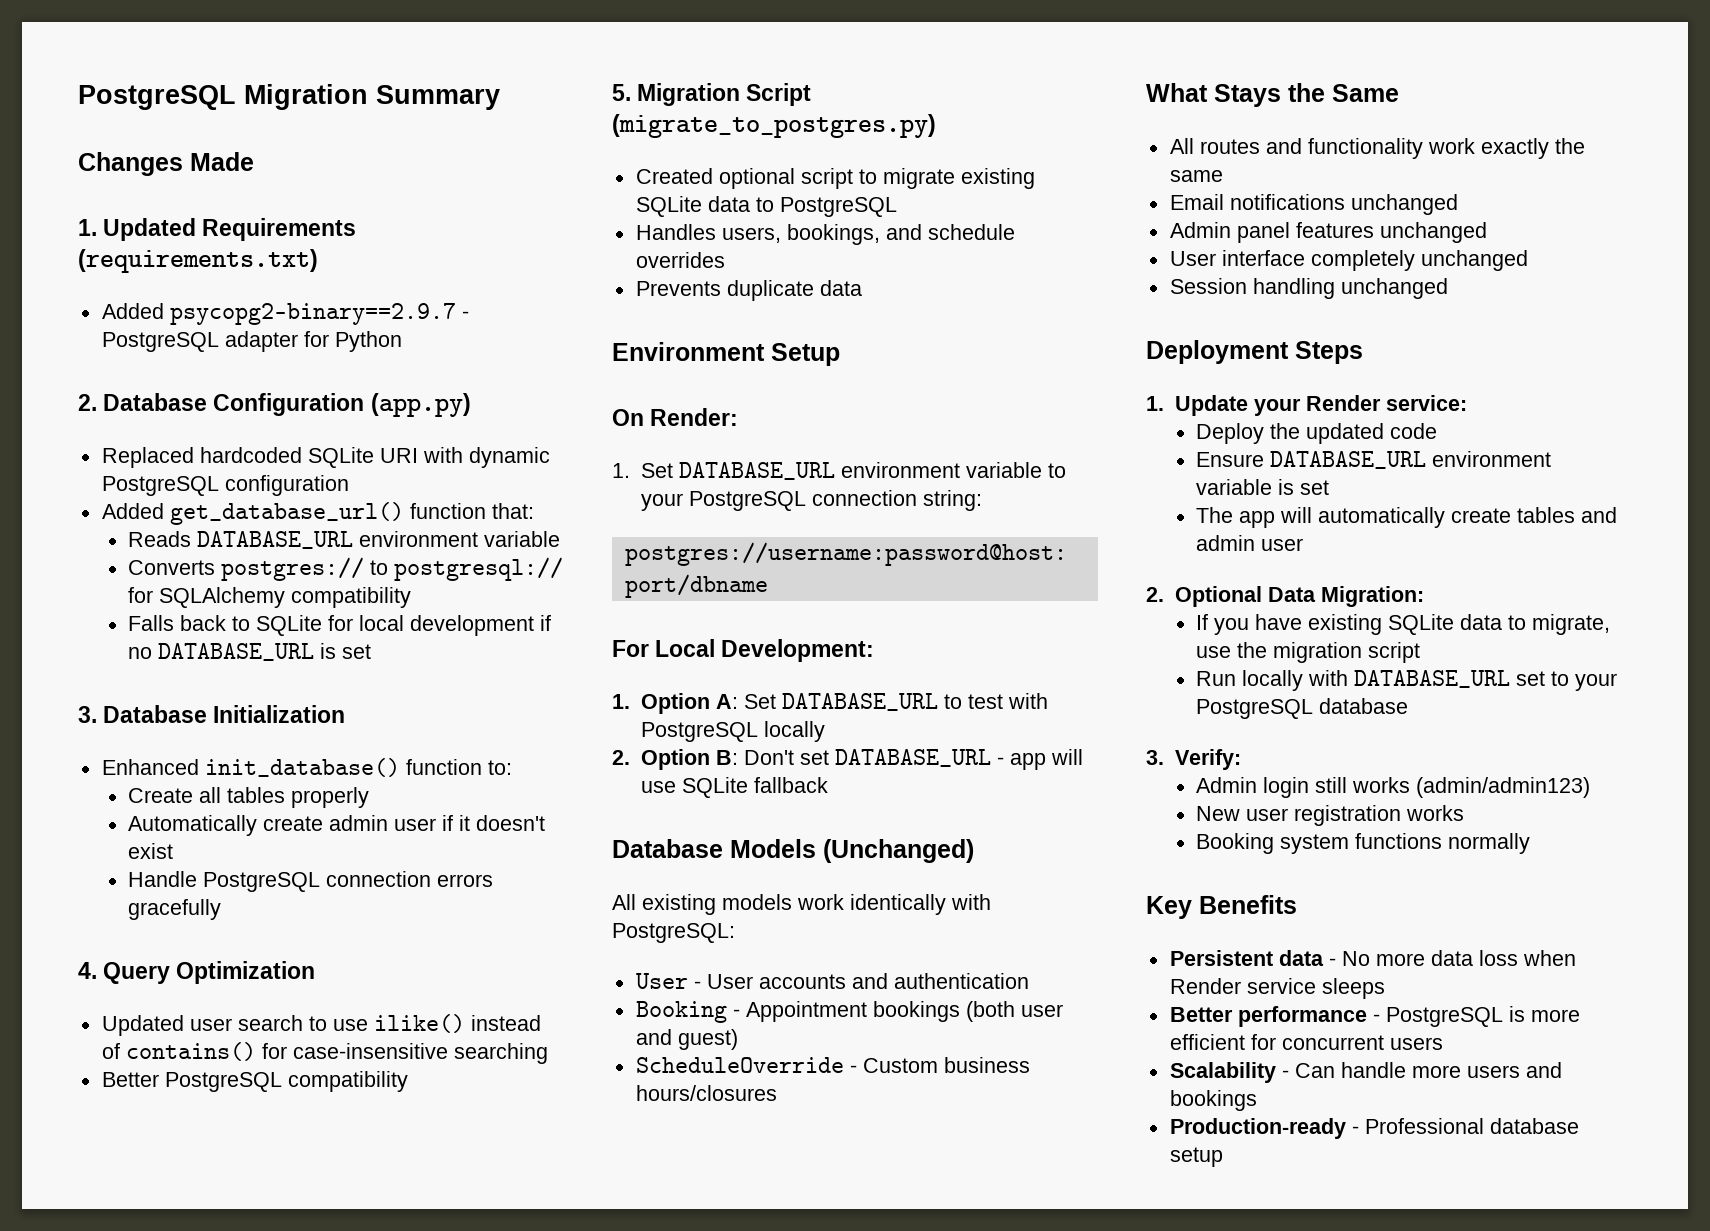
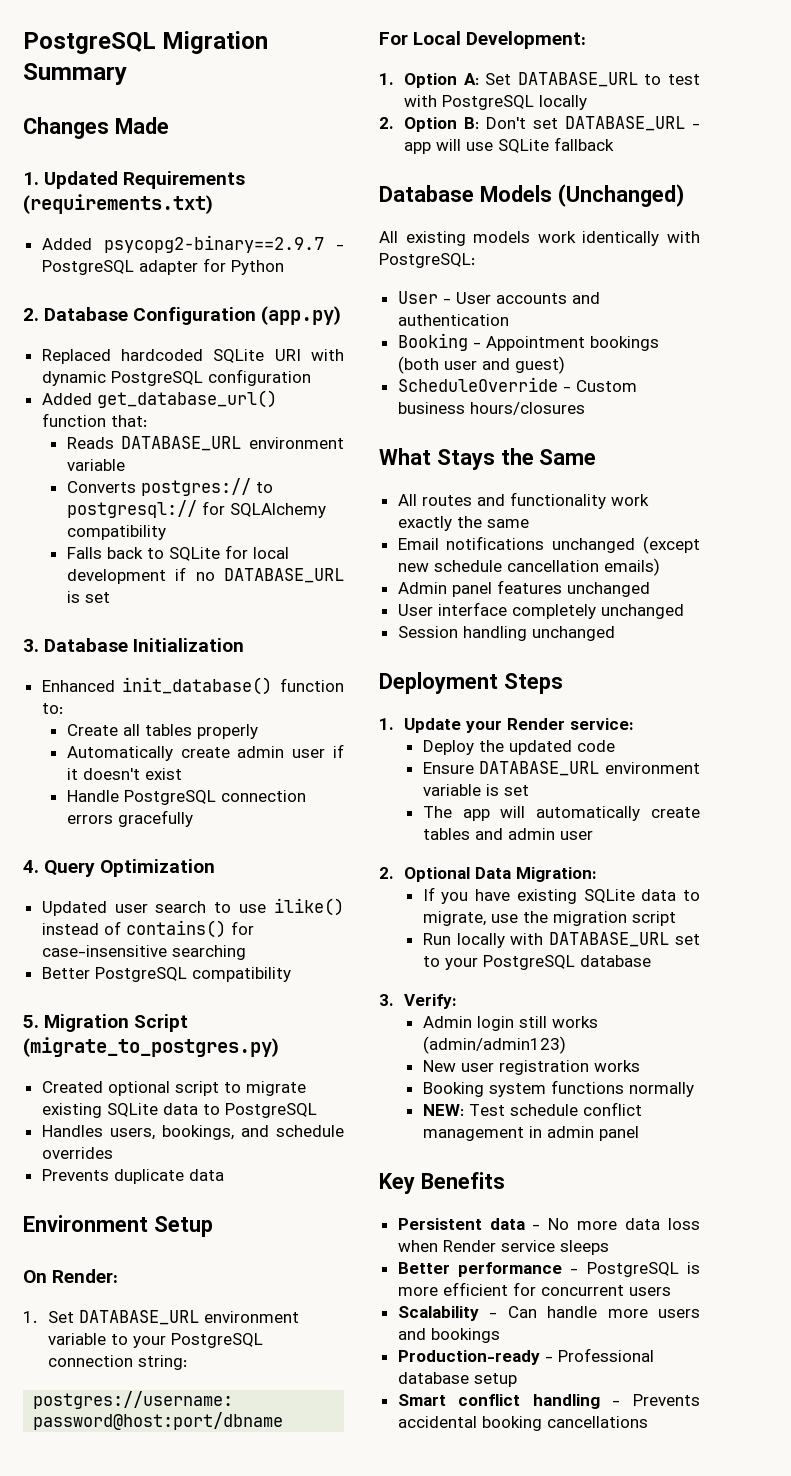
- Email notifications unchanged
+ Email notifications unchanged (except new schedule cancellation emails)
+ NEW: Test schedule conflict management in admin panel
+ Smart conflict handling - Prevents accidental booking cancellations

